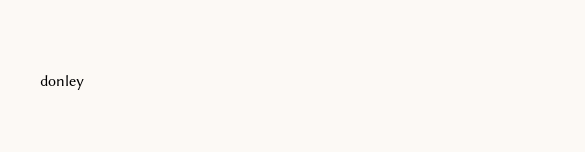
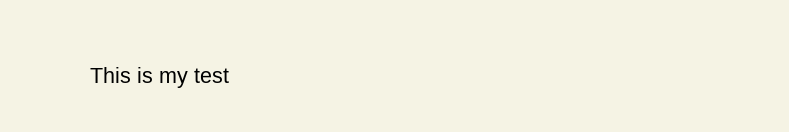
- donley
+ This is my test

